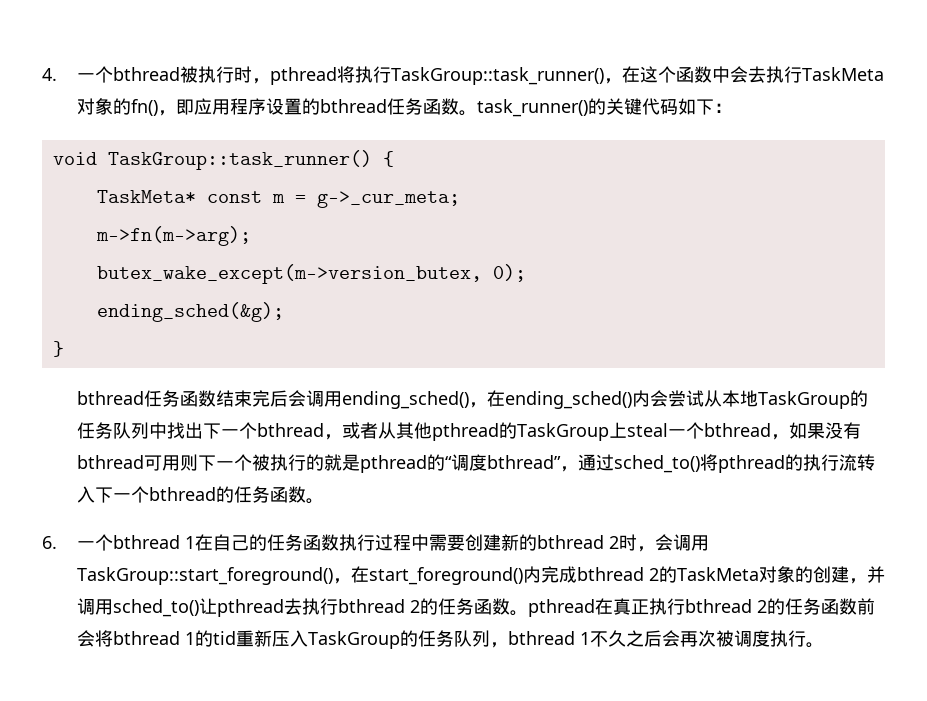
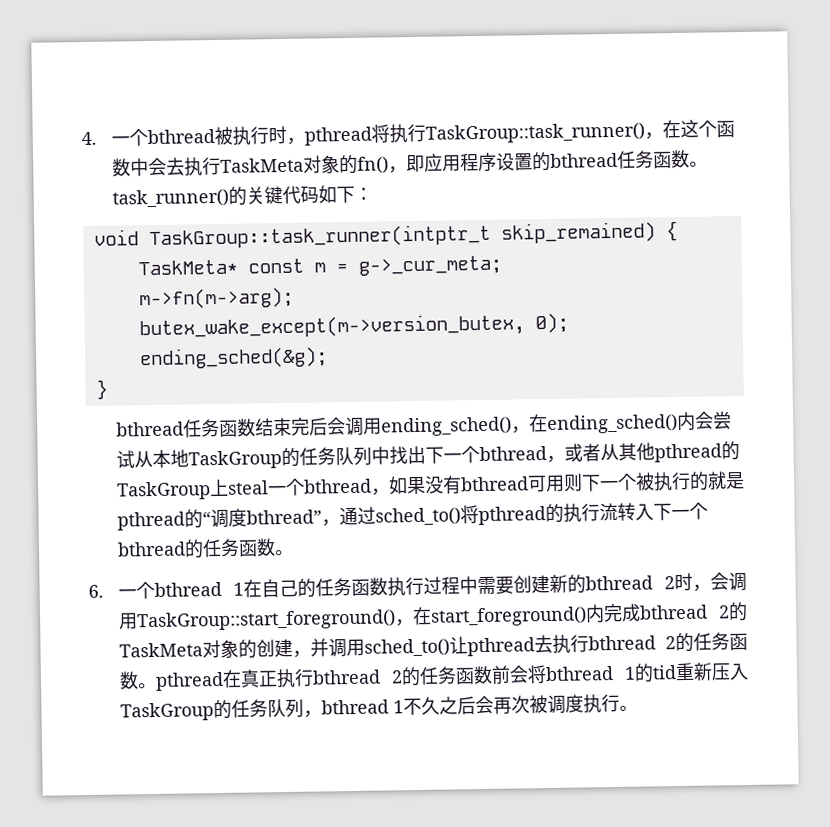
- void TaskGroup::task_runner() {
+ void TaskGroup::task_runner(intptr_t skip_remained) {

